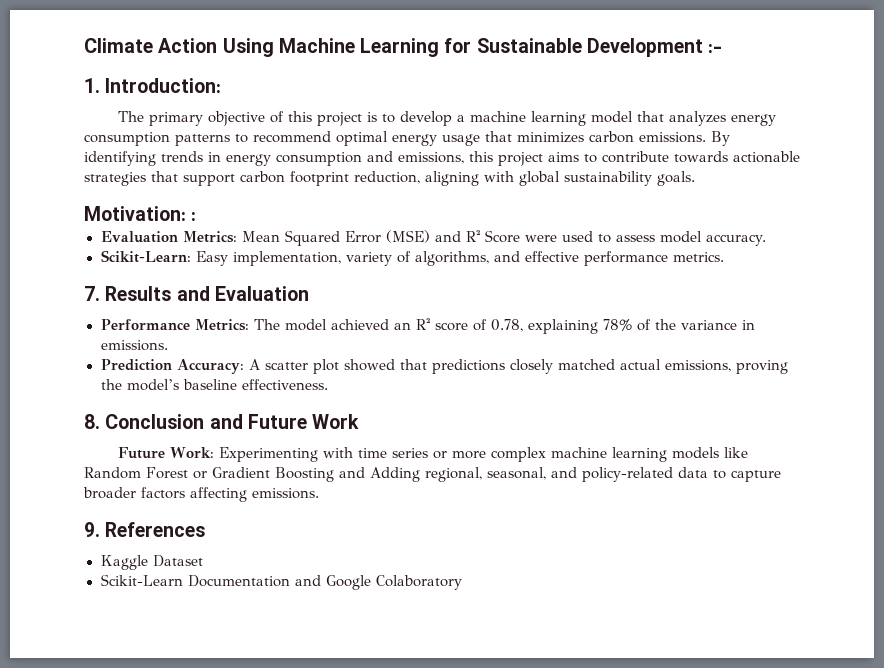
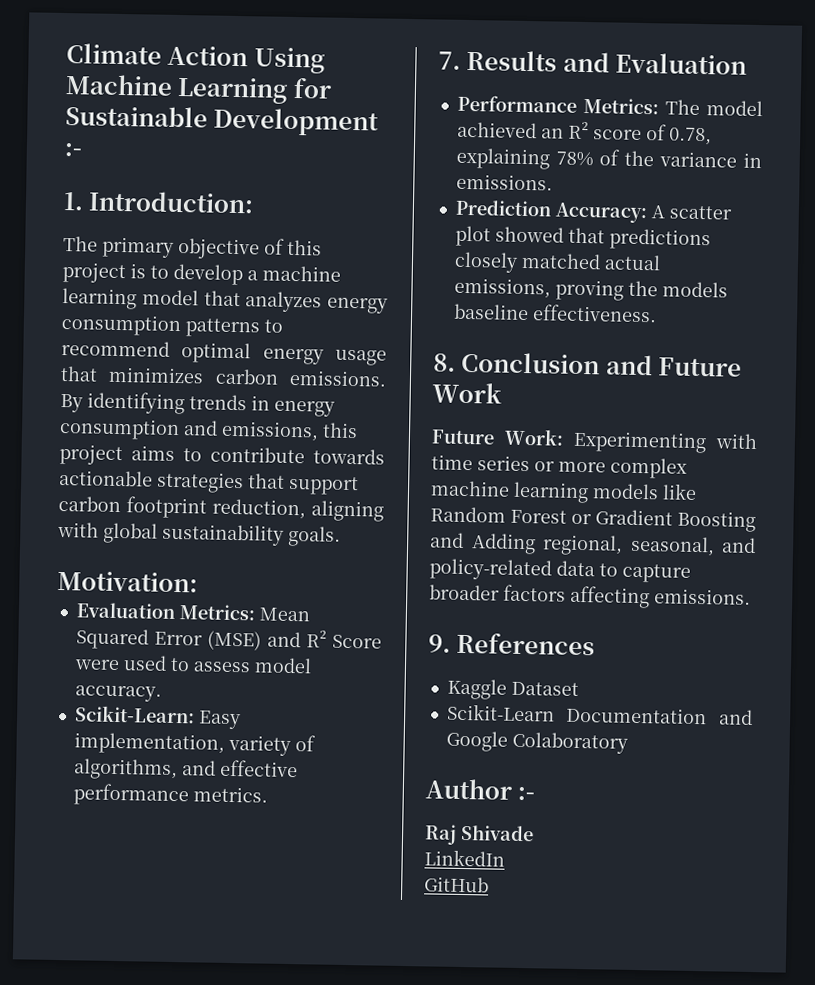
- Motivation: :
+ Motivation:
- Prediction Accuracy: A scatter plot showed that predictions closely matched actual emissions, proving the model’s baseline effectiveness.
+ Prediction Accuracy: A scatter plot showed that predictions closely matched actual emissions, proving the models baseline effectiveness.
+ Author :-
+ Raj Shivade
+ LinkedIn
+ GitHub

